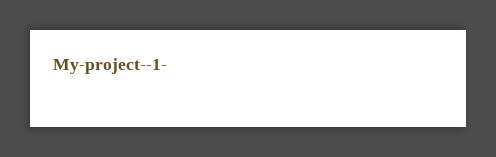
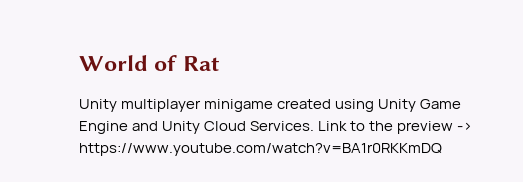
- My-project--1-
+ World of Rat
+ Unity multiplayer minigame created using Unity Game Engine and Unity Cloud Services. Link to the preview -> https://www.youtube.com/watch?v=BA1r0RKKmDQ

